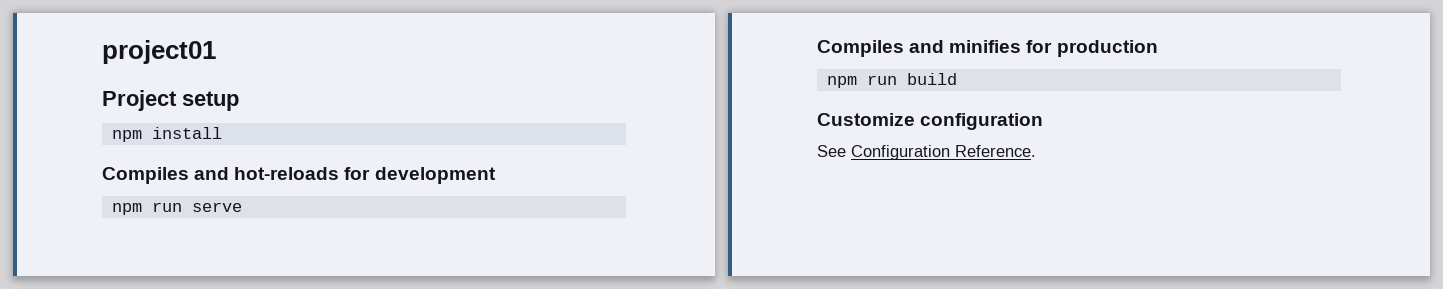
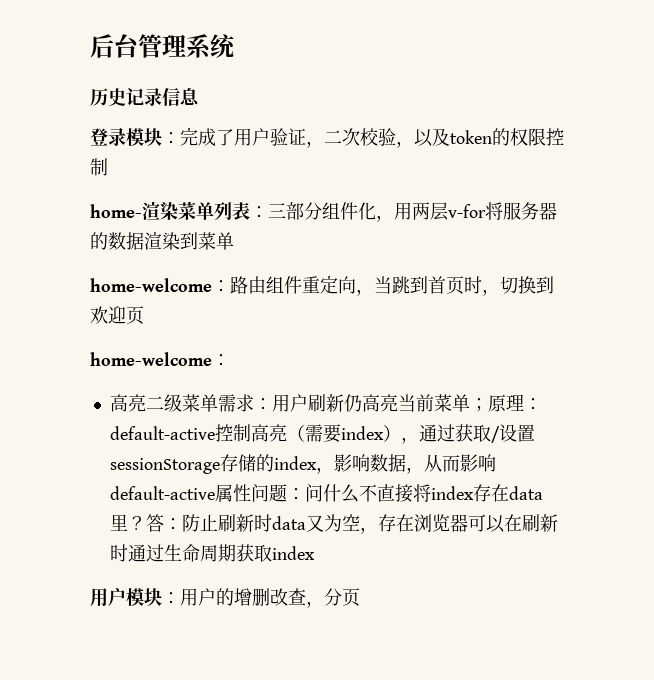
- project01
- Project setup
- npm install
- Compiles and hot-reloads for development
- npm run serve
- Compiles and minifies for production
- npm run build
- Customize configuration
- See Configuration Reference.
+ 后台管理系统
+ 历史记录信息
+ 登录模块：完成了用户验证，二次校验，以及token的权限控制
+ home-渲染菜单列表：三部分组件化，用两层v-for将服务器的数据渲染到菜单
+ home-welcome：路由组件重定向，当跳到首页时，切换到欢迎页
+ home-welcome：
+ 高亮二级菜单需求：用户刷新仍高亮当前菜单；原理：default-active控制高亮（需要index），通过获取/设置sessionStorage存储的index，影响数据，从而影响default-active属性问题：问什么不直接将index存在data里？答：防止刷新时data又为空，存在浏览器可以在刷新时通过生命周期获取index
+ 用户模块：用户的增删改查，分页

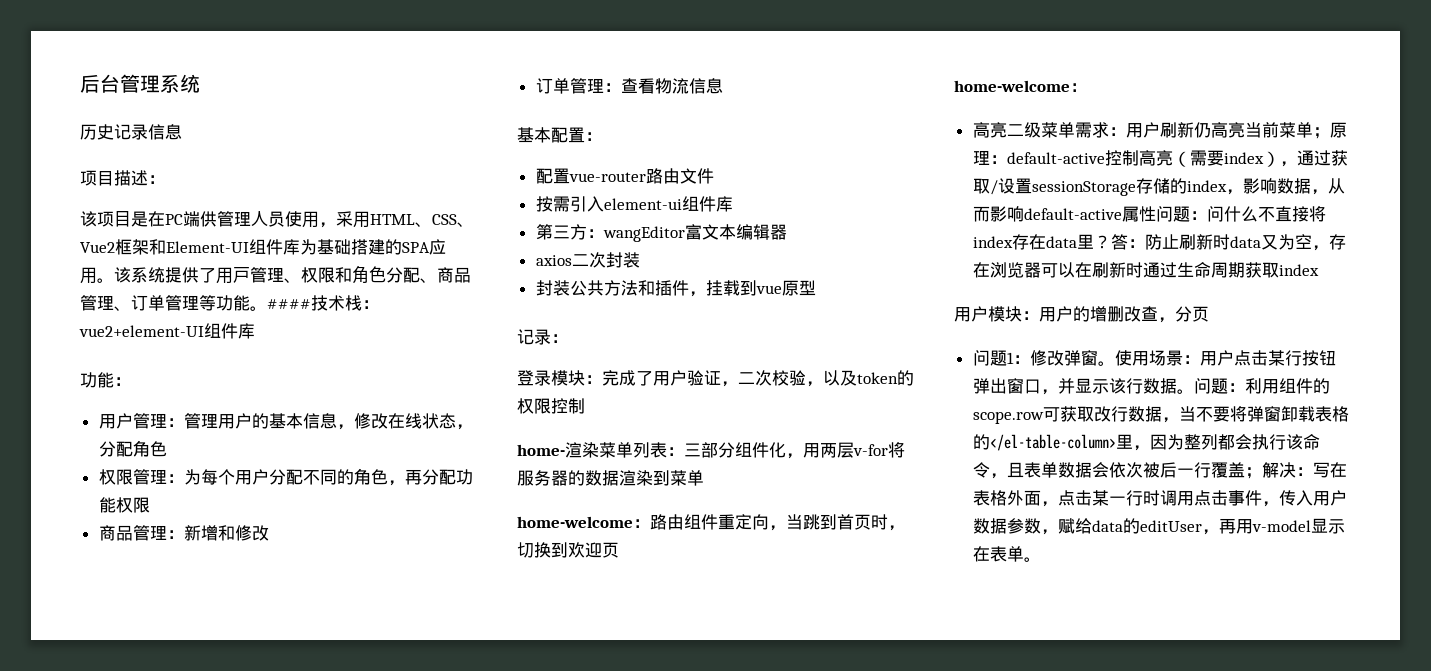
+ 项目描述：
+ 该项⽬是在PC端供管理⼈员使⽤，采⽤HTML、CSS、Vue2框架和Element-UI组件库为基础搭建的SPA应⽤。该系统提供了⽤⼾管理、权限和⻆⾊分配、商品管理、订单管理等功能。####技术栈：vue2+element-UI组件库
+ 功能：
+ 用户管理：管理用户的基本信息，修改在线状态，分配角色
+ 权限管理：为每个用户分配不同的角色，再分配功能权限
+ 商品管理：新增和修改
+ 订单管理：查看物流信息
+ 基本配置：
+ 配置vue-router路由文件
+ 按需引入element-ui组件库
+ 第三方：wangEditor富文本编辑器
+ axios二次封装
+ 封装公共方法和插件，挂载到vue原型
+ 记录：
+ 问题1：修改弹窗。使用场景：用户点击某行按钮弹出窗口，并显示该行数据。问题：利用组件的scope.row可获取改行数据，当不要将弹窗卸载表格的</el-table-column>里，因为整列都会执行该命令，且表单数据会依次被后一行覆盖；解决：写在表格外面，点击某一行时调用点击事件，传入用户数据参数，赋给data的editUser，再用v-model显示在表单。

